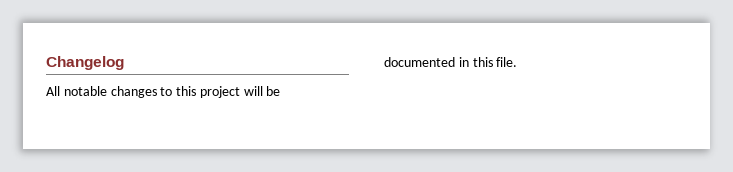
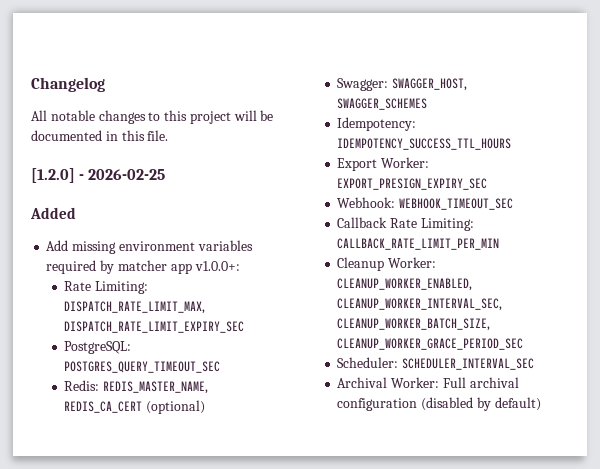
+ [1.2.0] - 2026-02-25
+ Added
+ Add missing environment variables required by matcher app v1.0.0+:
+ Rate Limiting: DISPATCH_RATE_LIMIT_MAX, DISPATCH_RATE_LIMIT_EXPIRY_SEC
+ PostgreSQL: POSTGRES_QUERY_TIMEOUT_SEC
+ Redis: REDIS_MASTER_NAME, REDIS_CA_CERT (optional)
+ Swagger: SWAGGER_HOST, SWAGGER_SCHEMES
+ Idempotency: IDEMPOTENCY_SUCCESS_TTL_HOURS
+ Export Worker: EXPORT_PRESIGN_EXPIRY_SEC
+ Webhook: WEBHOOK_TIMEOUT_SEC
+ Callback Rate Limiting: CALLBACK_RATE_LIMIT_PER_MIN
+ Cleanup Worker: CLEANUP_WORKER_ENABLED, CLEANUP_WORKER_INTERVAL_SEC, CLEANUP_WORKER_BATCH_SIZE, CLEANUP_WORKER_GRACE_PERIOD_SEC
+ Scheduler: SCHEDULER_INTERVAL_SEC
+ Archival Worker: Full archival configuration (disabled by default)

